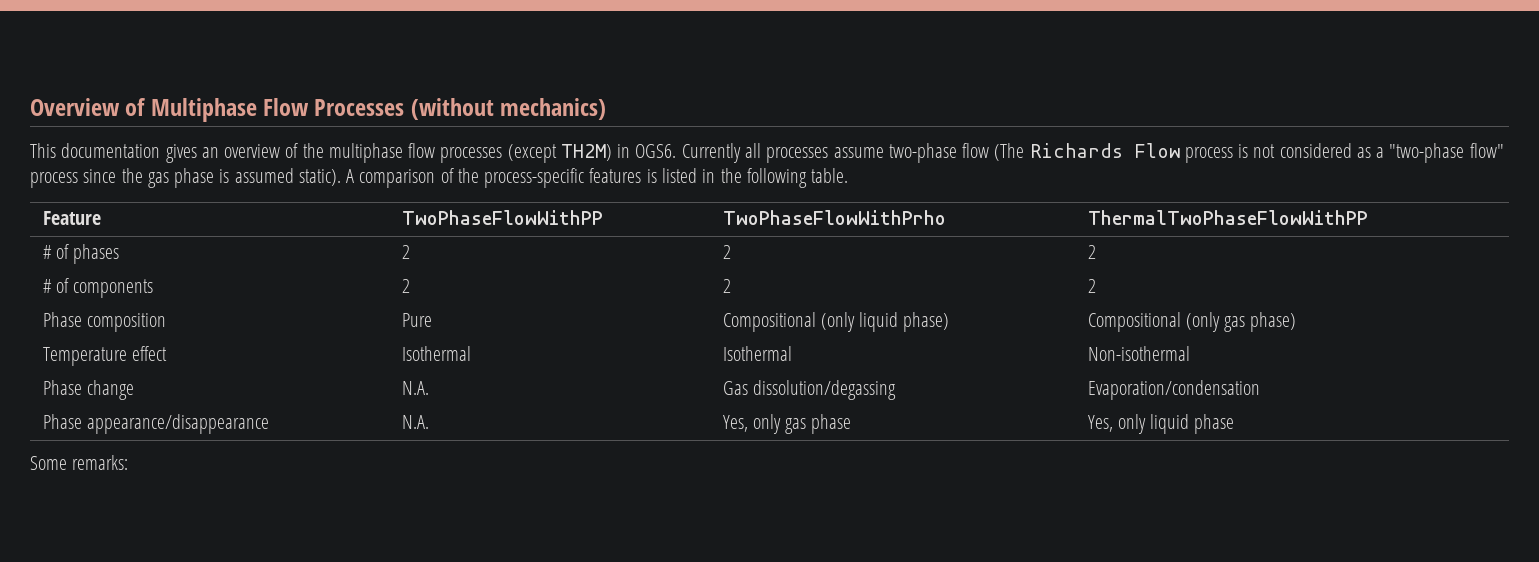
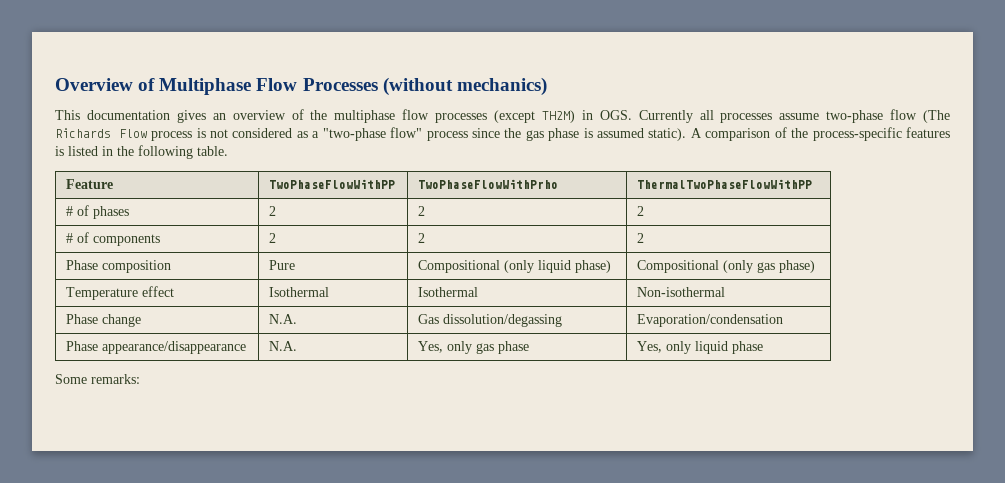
- This documentation gives an overview of the multiphase flow processes (except TH2M) in OGS6. Currently all processes assume two-phase flow (The Richards Flow process is not considered as a "two-phase flow" process since the gas phase is assumed static).
+ This documentation gives an overview of the multiphase flow processes (except TH2M) in OGS. Currently all processes assume two-phase flow (The Richards Flow process is not considered as a "two-phase flow" process since the gas phase is assumed static).

